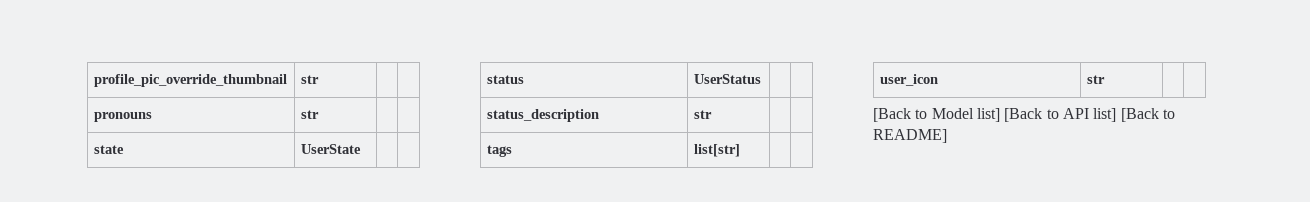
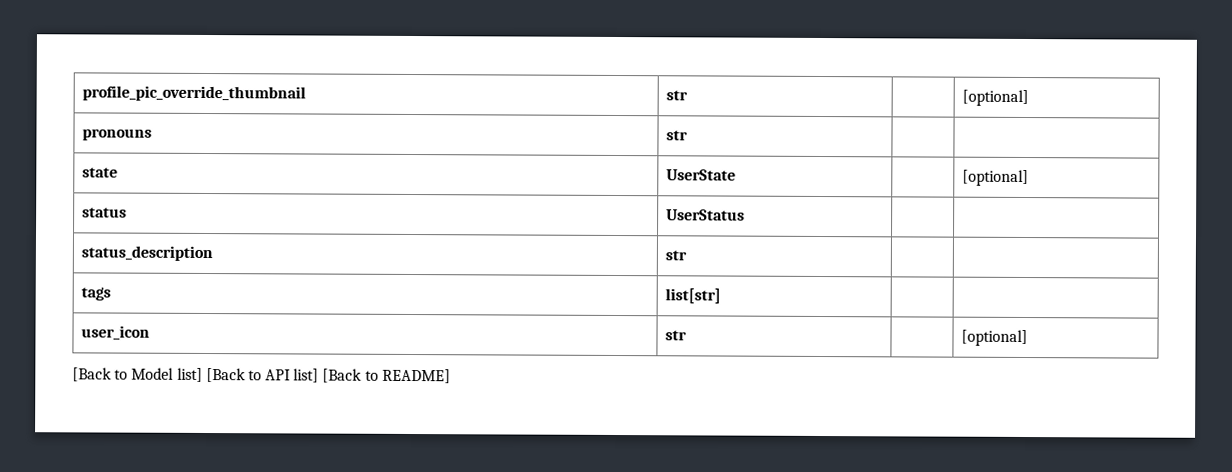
- profile_pic_override_thumbnail | str | |
+ profile_pic_override_thumbnail | str | | [optional]
- state | UserState | |
+ state | UserState | | [optional]
- user_icon | str | |
+ user_icon | str | | [optional]

